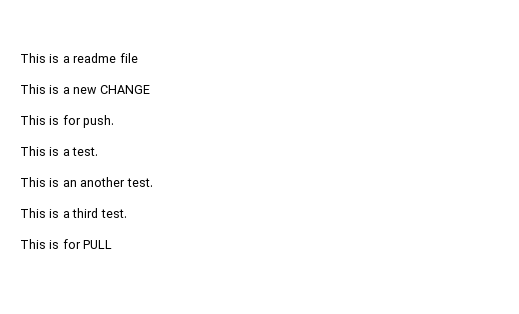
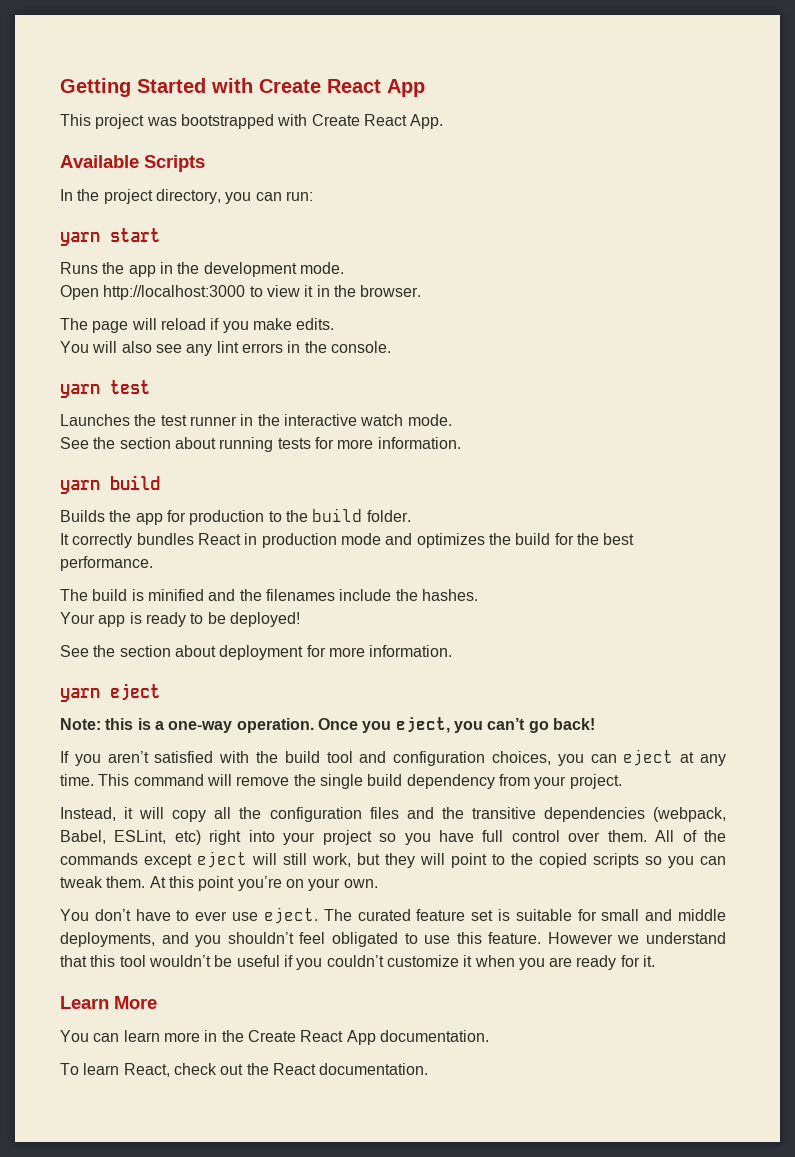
- This is a readme file
- This is a new CHANGE
- This is for push.
- This is a test.
- This is an another test.
- This is a third test.
- This is for PULL
+ Getting Started with Create React App
+ This project was bootstrapped with Create React App.
+ Available Scripts
+ In the project directory, you can run:
+ yarn start
+ Runs the app in the development mode.
+ Open http://localhost:3000 to view it in the browser.
+ The page will reload if you make edits.
+ You will also see any lint errors in the console.
+ yarn test
+ Launches the test runner in the interactive watch mode.
+ See the section about running tests for more information.
+ yarn build
+ Builds the app for production to the build folder.
+ It correctly bundles React in production mode and optimizes the build for the best performance.
+ The build is minified and the filenames include the hashes.
+ Your app is ready to be deployed!
+ See the section about deployment for more information.
+ yarn eject
+ Note: this is a one-way operation. Once you eject, you can’t go back!
+ If you aren’t satisfied with the build tool and configuration choices, you can eject at any time. This command will remove the single build dependency from your project.
+ Instead, it will copy all the configuration files and the transitive dependencies (webpack, Babel, ESLint, etc) right into your project so you have full control over them. All of the commands except eject will still work, but they will point to the copied scripts so you can tweak them. At this point you’re on your own.
+ You don’t have to ever use eject. The curated feature set is suitable for small and middle deployments, and you shouldn’t feel obligated to use this feature. However we understand that this tool wouldn’t be useful if you couldn’t customize it when you are ready for it.
+ Learn More
+ You can learn more in the Create React App documentation.
+ To learn React, check out the React documentation.

